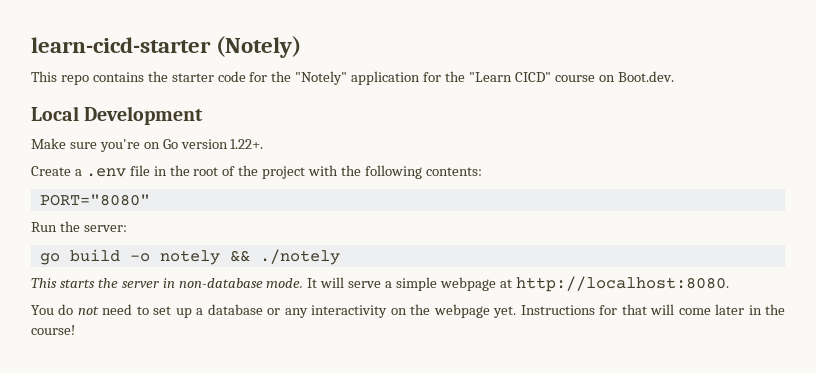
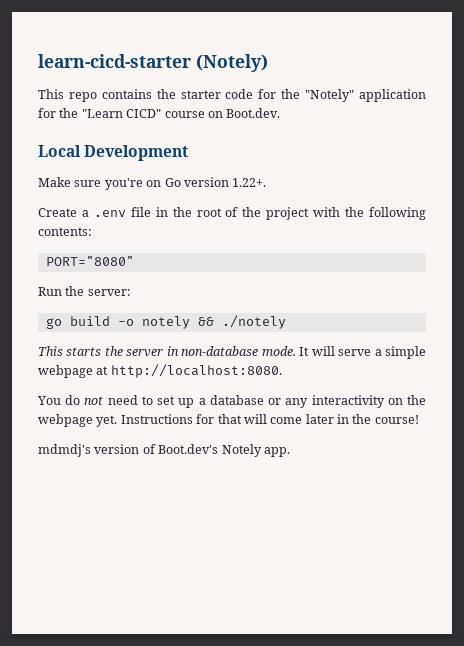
+ mdmdj's version of Boot.dev's Notely app.

